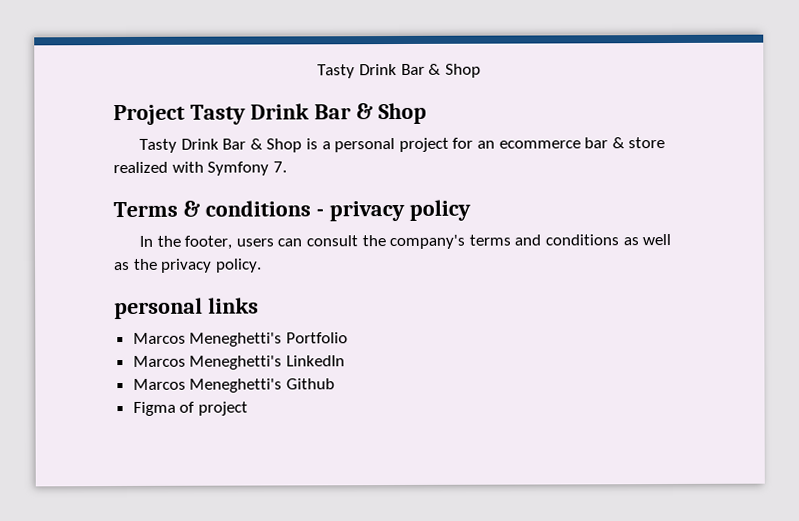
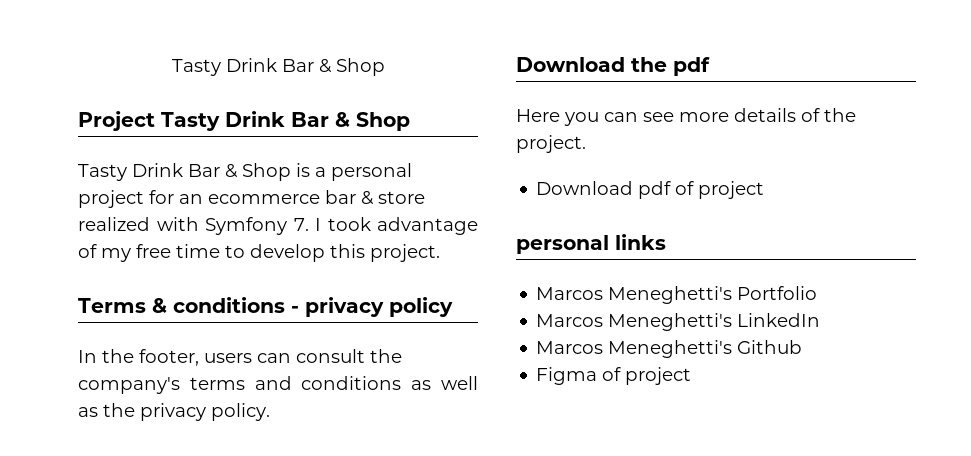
- Tasty Drink Bar & Shop is a personal project for an ecommerce bar & store realized with Symfony 7.
+ Tasty Drink Bar & Shop is a personal project for an ecommerce bar & store realized with Symfony 7. I took advantage of my free time to develop this project.
+ Download the pdf
+ Here you can see more details of the project.
+ Download pdf of project

